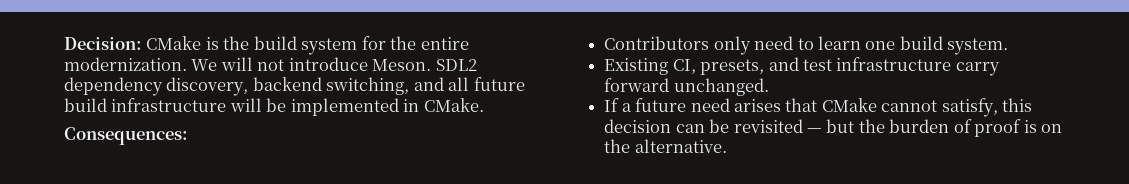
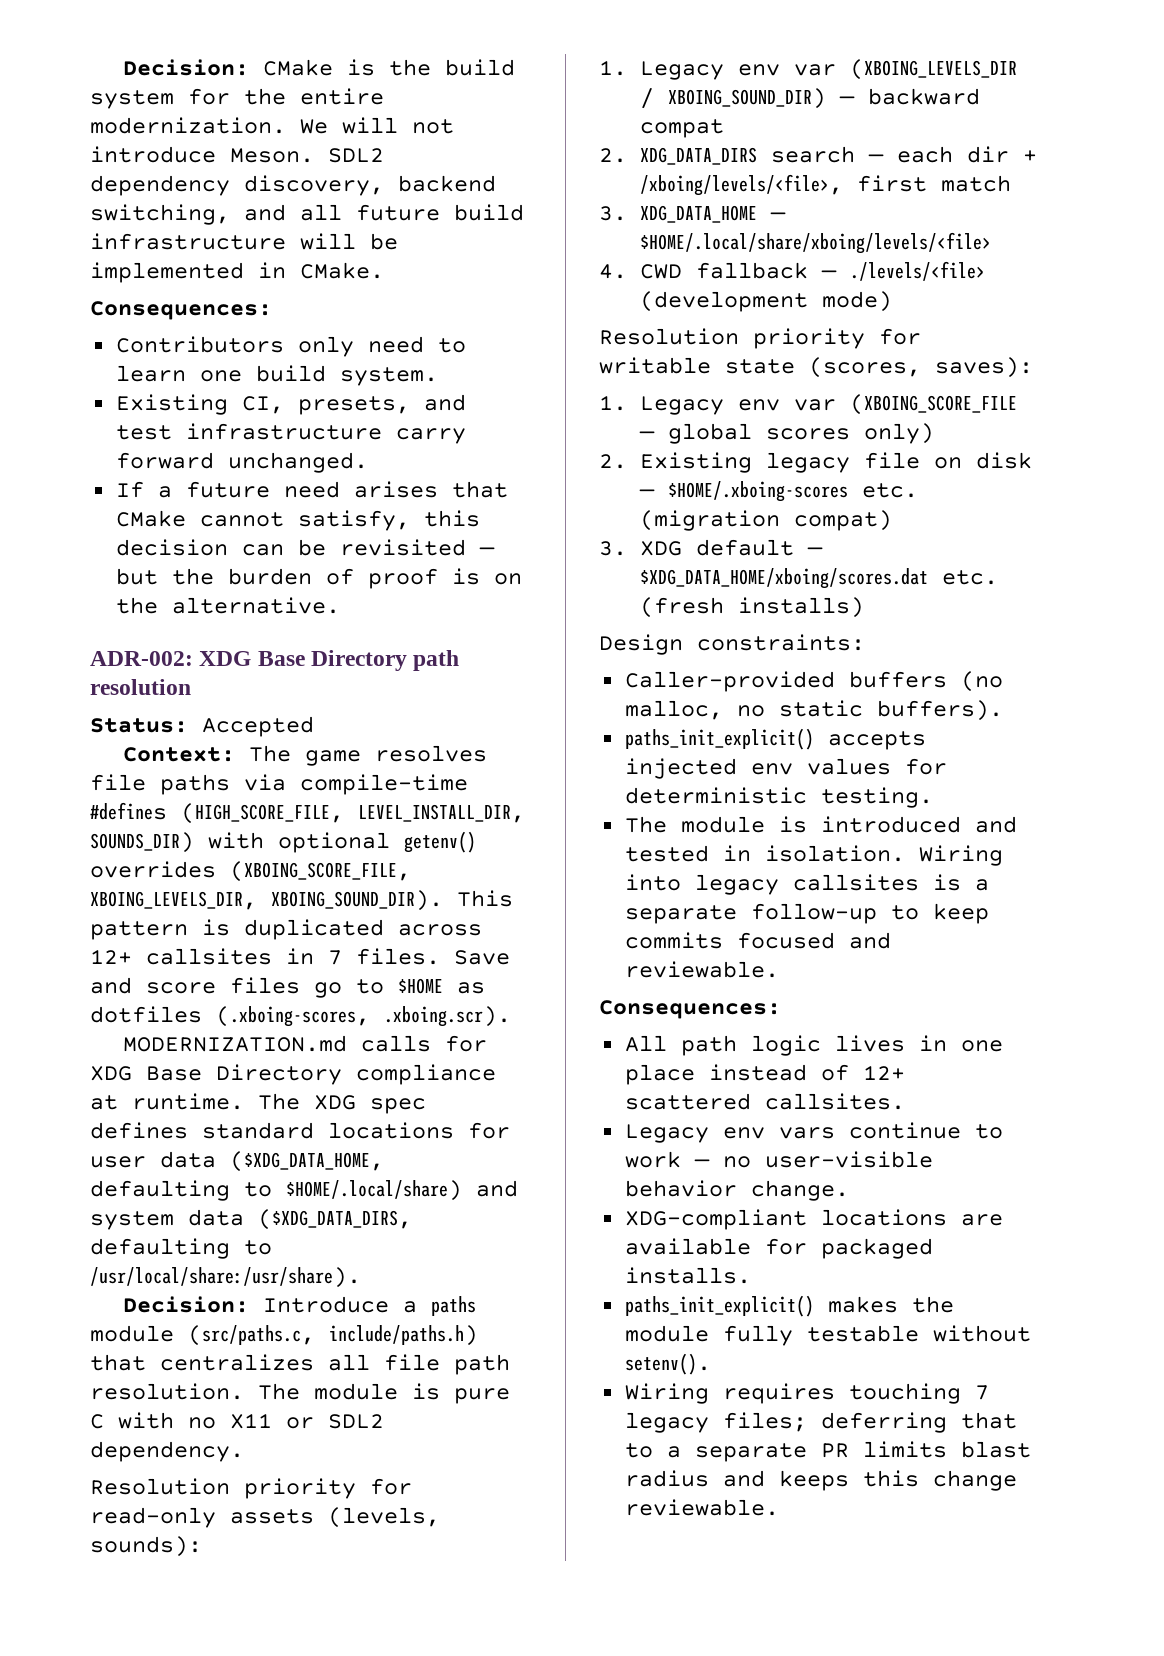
+ ADR-002: XDG Base Directory path resolution
+ Status: Accepted
+ Context: The game resolves file paths via compile-time #defines (HIGH_SCORE_FILE, LEVEL_INSTALL_DIR, SOUNDS_DIR) with optional getenv() overrides (XBOING_SCORE_FILE, XBOING_LEVELS_DIR, XBOING_SOUND_DIR). This pattern is duplicated across 12+ callsites in 7 files. Save and score files go to $HOME as dotfiles (.xboing-scores, .xboing.scr).
+ MODERNIZATION.md calls for XDG Base Directory compliance at runtime. The XDG spec defines standard locations for user data ($XDG_DATA_HOME, defaulting to $HOME/.local/share) and system data ($XDG_DATA_DIRS, defaulting to /usr/local/share:/usr/share).
+ Decision: Introduce a paths module (src/paths.c, include/paths.h) that centralizes all file path resolution. The module is pure C with no X11 or SDL2 dependency.
+ Resolution priority for read-only assets (levels, sounds):
+ 1. Legacy env var (XBOING_LEVELS_DIR / XBOING_SOUND_DIR) — backward compat
+ 2. XDG_DATA_DIRS search — each dir + /xboing/levels/<file>, first match
+ 3. XDG_DATA_HOME — $HOME/.local/share/xboing/levels/<file>
+ 4. CWD fallback — ./levels/<file> (development mode)
+ Resolution priority for writable state (scores, saves):
+ 1. Legacy env var (XBOING_SCORE_FILE — global scores only)
+ 2. Existing legacy file on disk — $HOME/.xboing-scores etc. (migration compat)
+ 3. XDG default — $XDG_DATA_HOME/xboing/scores.dat etc. (fresh installs)
+ Design constraints:
+ Caller-provided buffers (no malloc, no static buffers).
+ paths_init_explicit() accepts injected env values for deterministic testing.
+ The module is introduced and tested in isolation. Wiring into legacy callsites is a separate follow-up to keep commits focused and reviewable.
+ Consequences:
+ All path logic lives in one place instead of 12+ scattered callsites.
+ Legacy env vars continue to work — no user-visible behavior change.
+ XDG-compliant locations are available for packaged installs.
+ paths_init_explicit() makes the module fully testable without setenv().
+ Wiring requires touching 7 legacy files; deferring that to a separate PR limits blast radius and keeps this change reviewable.

